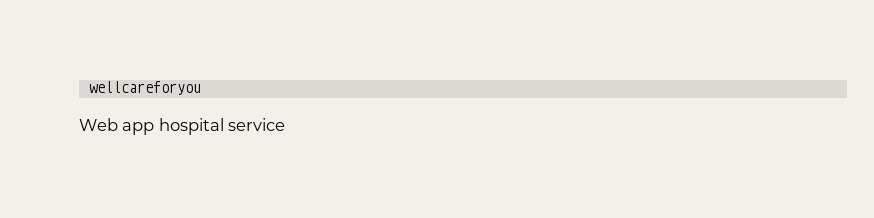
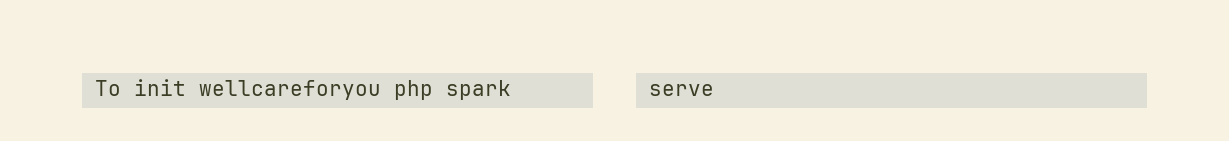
- wellcareforyou
- Web app hospital service
+ To init wellcareforyou php spark serve

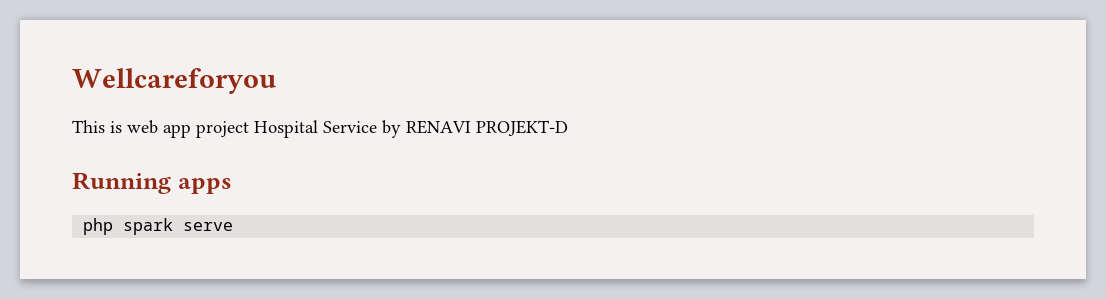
- To init wellcareforyou php spark serve
+ Wellcareforyou
+ This is web app project Hospital Service by RENAVI PROJEKT-D
+ Running apps
+ php spark serve

